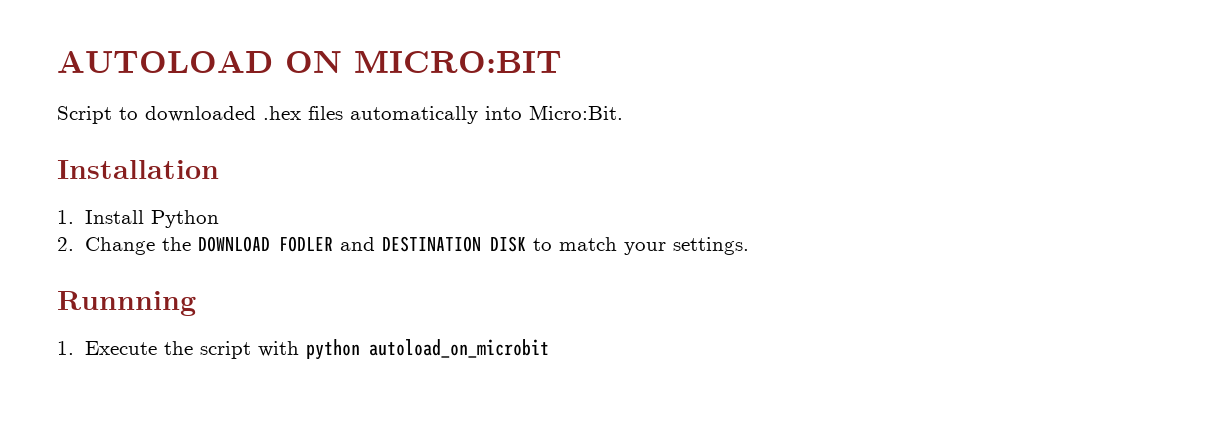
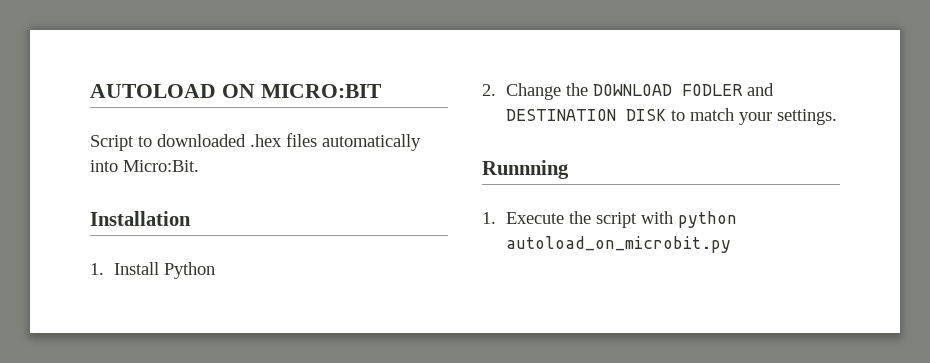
- 1. Execute the script with python autoload_on_microbit
+ 1. Execute the script with python autoload_on_microbit.py

